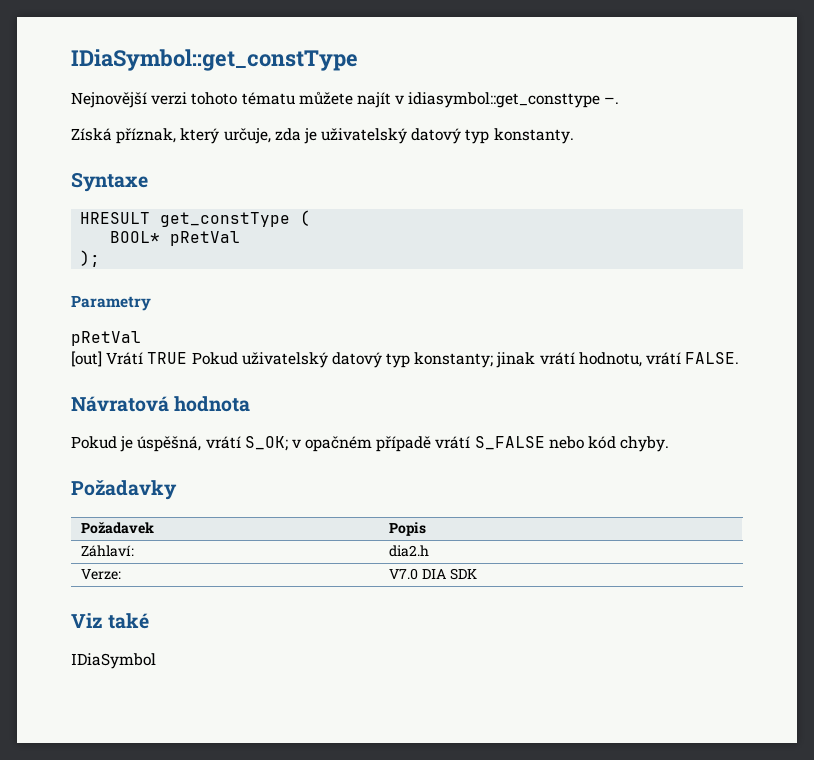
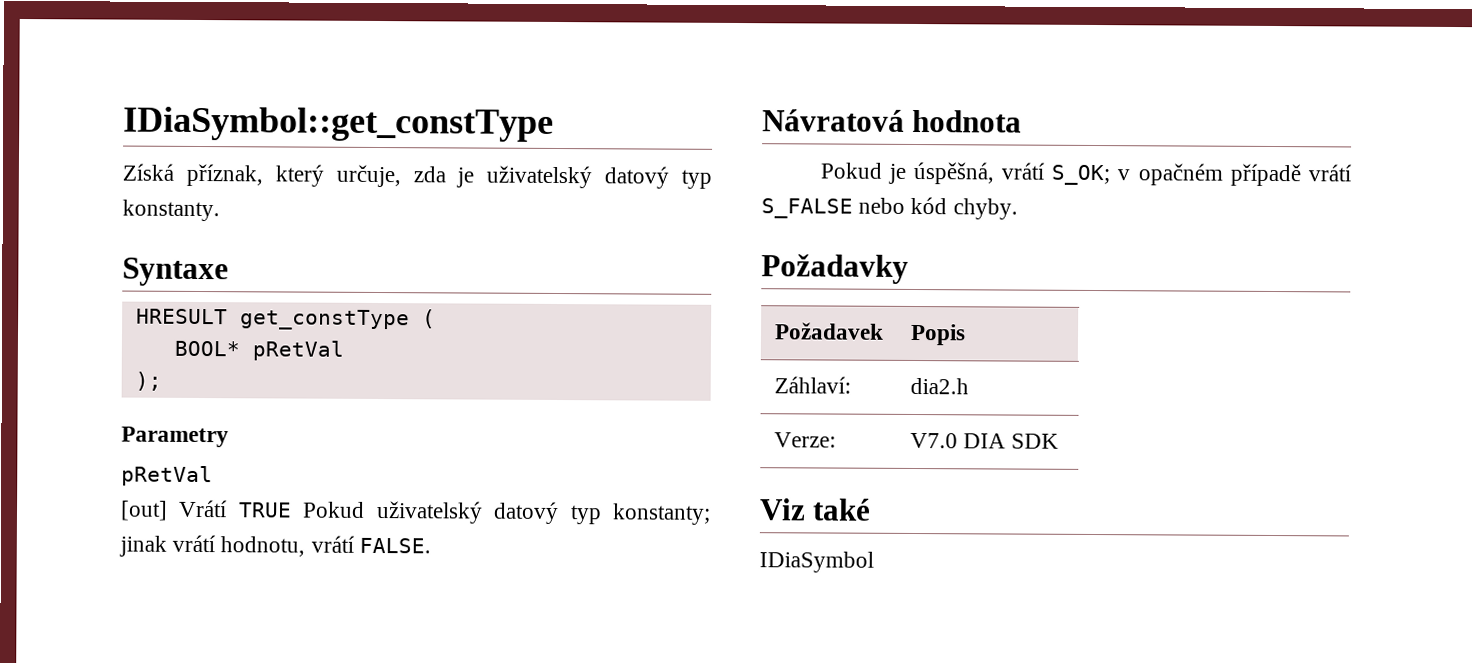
- Nejnovější verzi tohoto tématu můžete najít v idiasymbol::get_consttype –.

